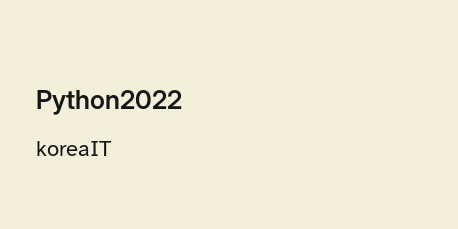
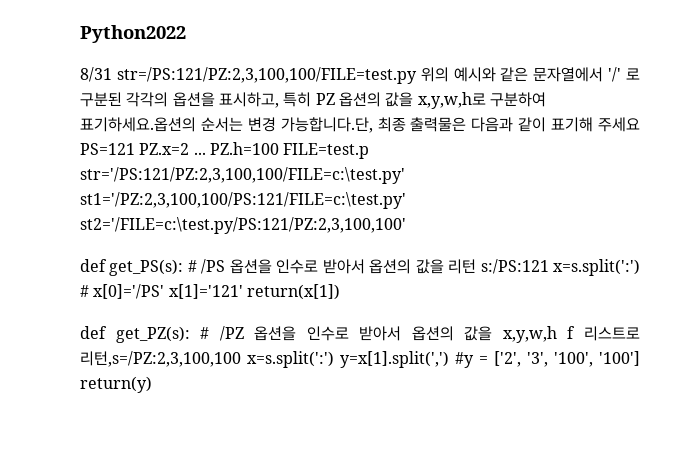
- koreaIT
+ 8/31 str=/PS:121/PZ:2,3,100,100/FILE=test.py 위의 예시와 같은 문자열에서 '/' 로 구분된 각각의 옵션을 표시하고, 특히 PZ 옵션의 값을 x,y,w,h로 구분하여 표기하세요.옵션의 순서는 변경 가능합니다.단, 최종 출력물은 다음과 같이 표기해 주세요 PS=121 PZ.x=2 ... PZ.h=100 FILE=test.p str='/PS:121/PZ:2,3,100,100/FILE=c:\test.py' st1='/PZ:2,3,100,100/PS:121/FILE=c:\test.py' st2='/FILE=c:\test.py/PS:121/PZ:2,3,100,100'
+ def get_PS(s): # /PS 옵션을 인수로 받아서 옵션의 값을 리턴 s:/PS:121 x=s.split(':') # x[0]='/PS' x[1]='121' return(x[1])
+ def get_PZ(s): # /PZ 옵션을 인수로 받아서 옵션의 값을 x,y,w,h f 리스트로 리턴,s=/PZ:2,3,100,100 x=s.split(':') y=x[1].split(',') #y = ['2', '3', '100', '100'] return(y)

